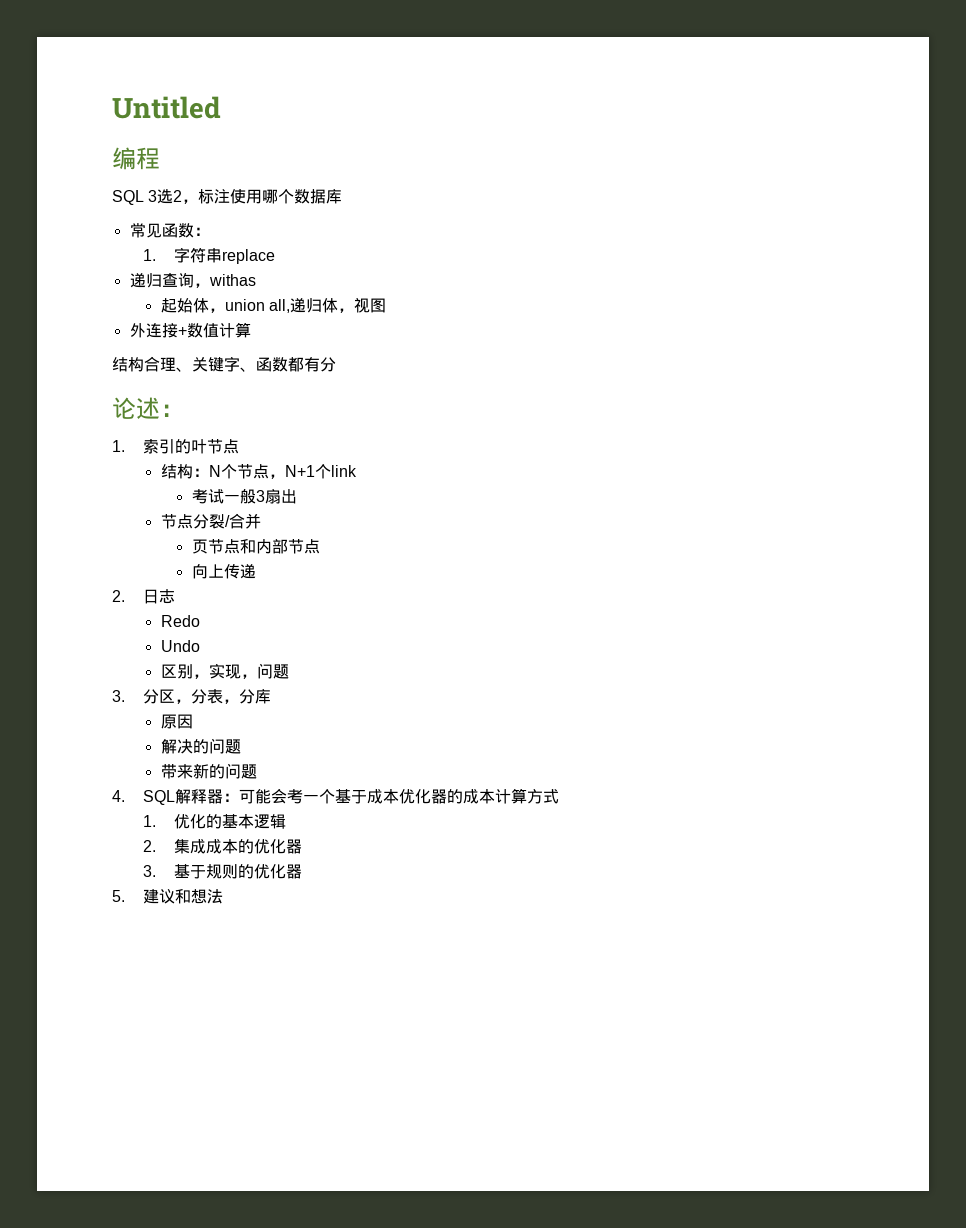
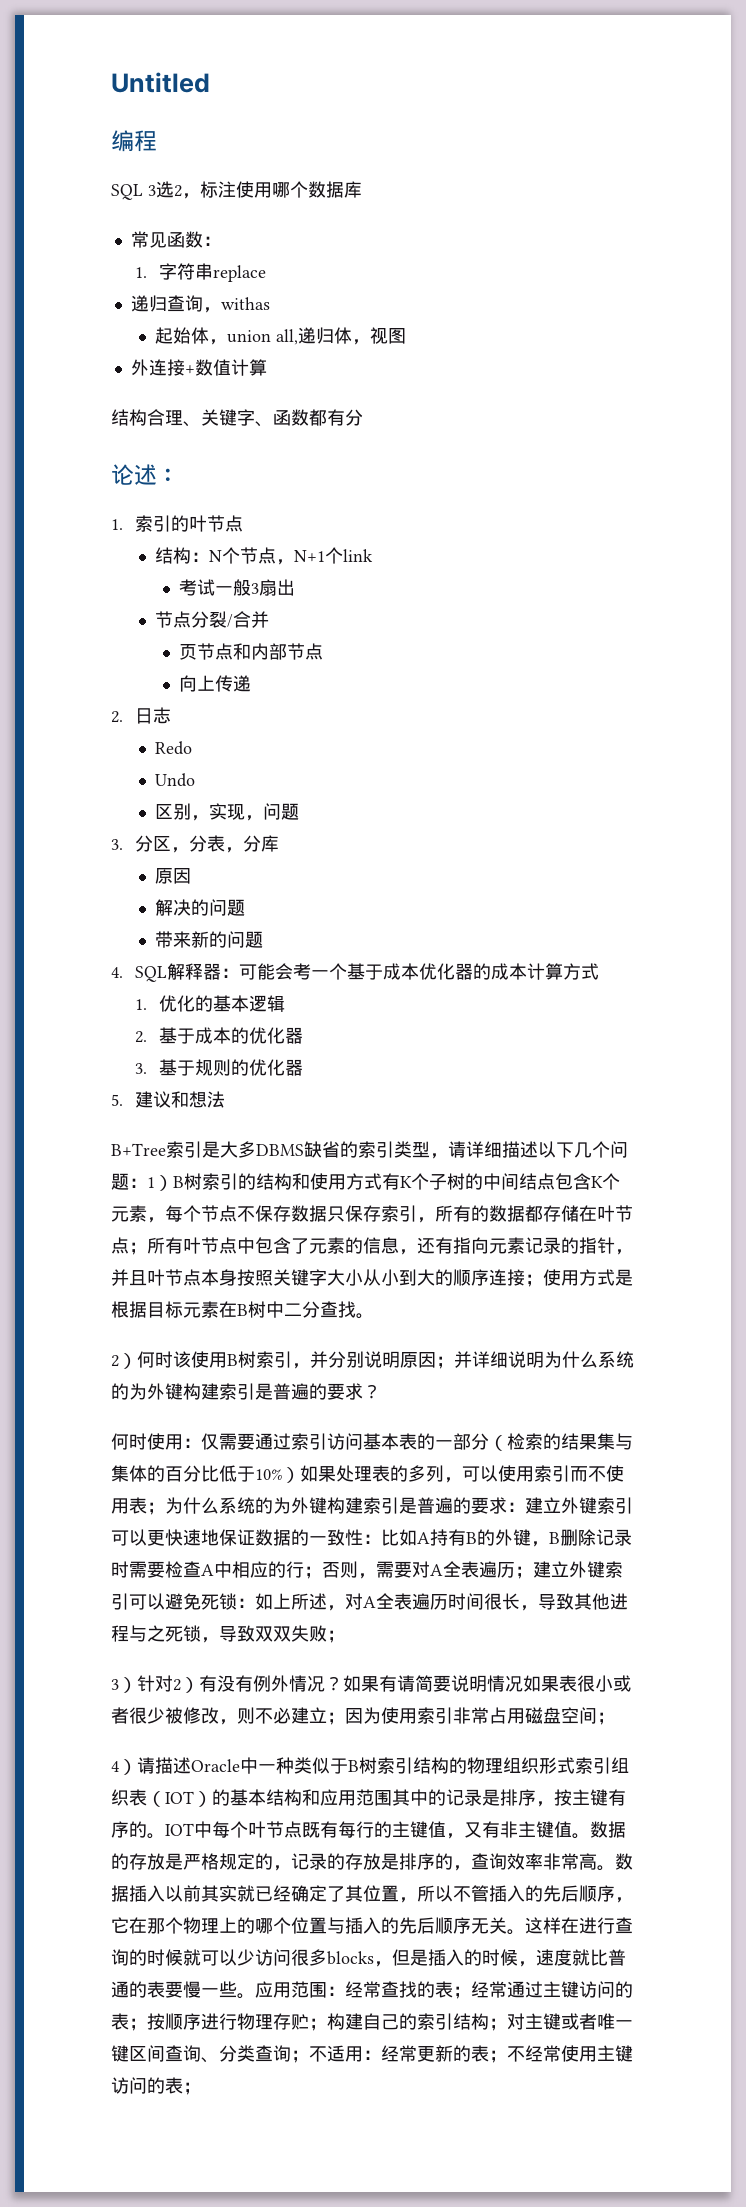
- 2.集成成本的优化器
+ 2.基于成本的优化器
+ B+Tree索引是大多DBMS缺省的索引类型，请详细描述以下几个问题：1）B树索引的结构和使用方式有K个子树的中间结点包含K个元素，每个节点不保存数据只保存索引，所有的数据都存储在叶节点；所有叶节点中包含了元素的信息，还有指向元素记录的指针，并且叶节点本身按照关键字大小从小到大的顺序连接；使用方式是根据目标元素在B树中二分查找。
+ 2）何时该使用B树索引，并分别说明原因；并详细说明为什么系统的为外键构建索引是普遍的要求？
+ 何时使用：仅需要通过索引访问基本表的一部分（检索的结果集与集体的百分比低于10%）如果处理表的多列，可以使用索引而不使用表；为什么系统的为外键构建索引是普遍的要求：建立外键索引可以更快速地保证数据的一致性：比如A持有B的外键，B删除记录时需要检查A中相应的行；否则，需要对A全表遍历；建立外键索引可以避免死锁：如上所述，对A全表遍历时间很长，导致其他进程与之死锁，导致双双失败；
+ 3）针对2）有没有例外情况？如果有请简要说明情况如果表很小或者很少被修改，则不必建立；因为使用索引非常占用磁盘空间；
+ 4）请描述Oracle中一种类似于B树索引结构的物理组织形式索引组织表（IOT）的基本结构和应用范围其中的记录是排序，按主键有序的。IOT中每个叶节点既有每行的主键值，又有非主键值。数据的存放是严格规定的，记录的存放是排序的，查询效率非常高。数据插入以前其实就已经确定了其位置，所以不管插入的先后顺序，它在那个物理上的哪个位置与插入的先后顺序无关。这样在进行查询的时候就可以少访问很多blocks，但是插入的时候，速度就比普通的表要慢一些。应用范围：经常查找的表；经常通过主键访问的表；按顺序进行物理存贮；构建自己的索引结构；对主键或者唯一键区间查询、分类查询；不适用：经常更新的表；不经常使用主键访问的表；

